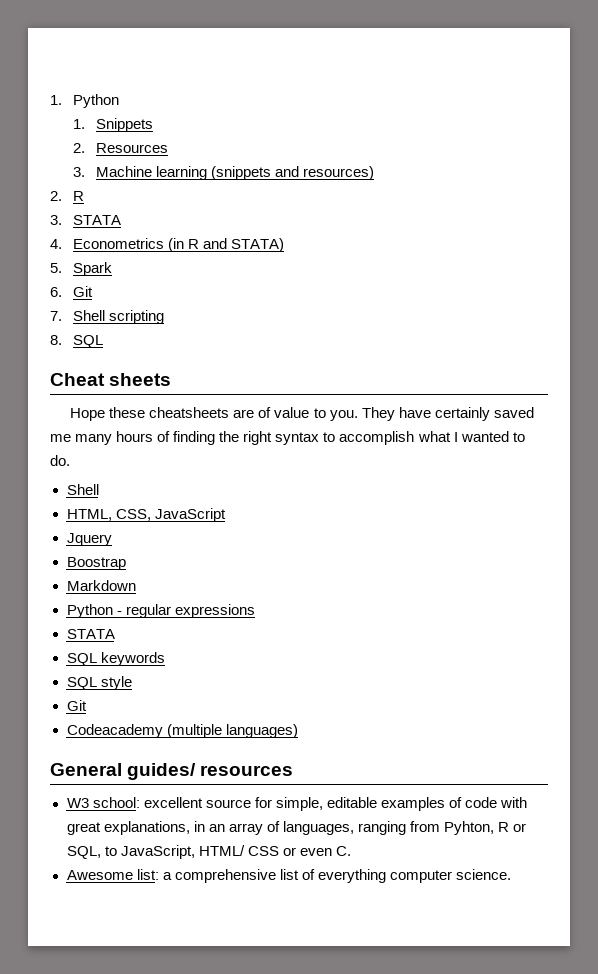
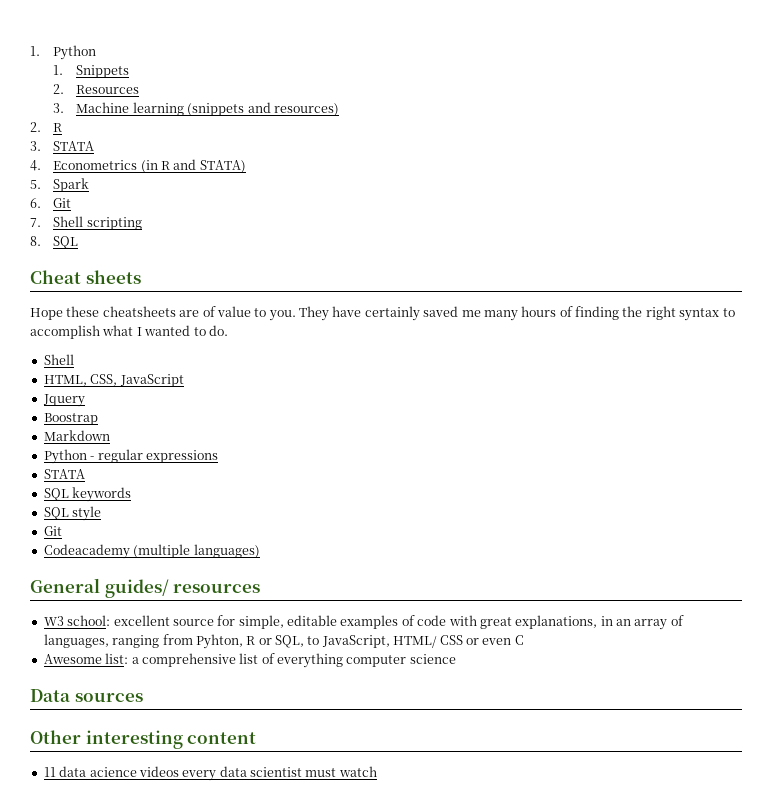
- W3 school: excellent source for simple, editable examples of code with great explanations, in an array of languages, ranging from Pyhton, R or SQL, to JavaScript, HTML/ CSS or even C.
+ W3 school: excellent source for simple, editable examples of code with great explanations, in an array of languages, ranging from Pyhton, R or SQL, to JavaScript, HTML/ CSS or even C
- Awesome list: a comprehensive list of everything computer science.
+ Awesome list: a comprehensive list of everything computer science
+ Data sources
+ Other interesting content
+ 11 data acience videos every data scientist must watch

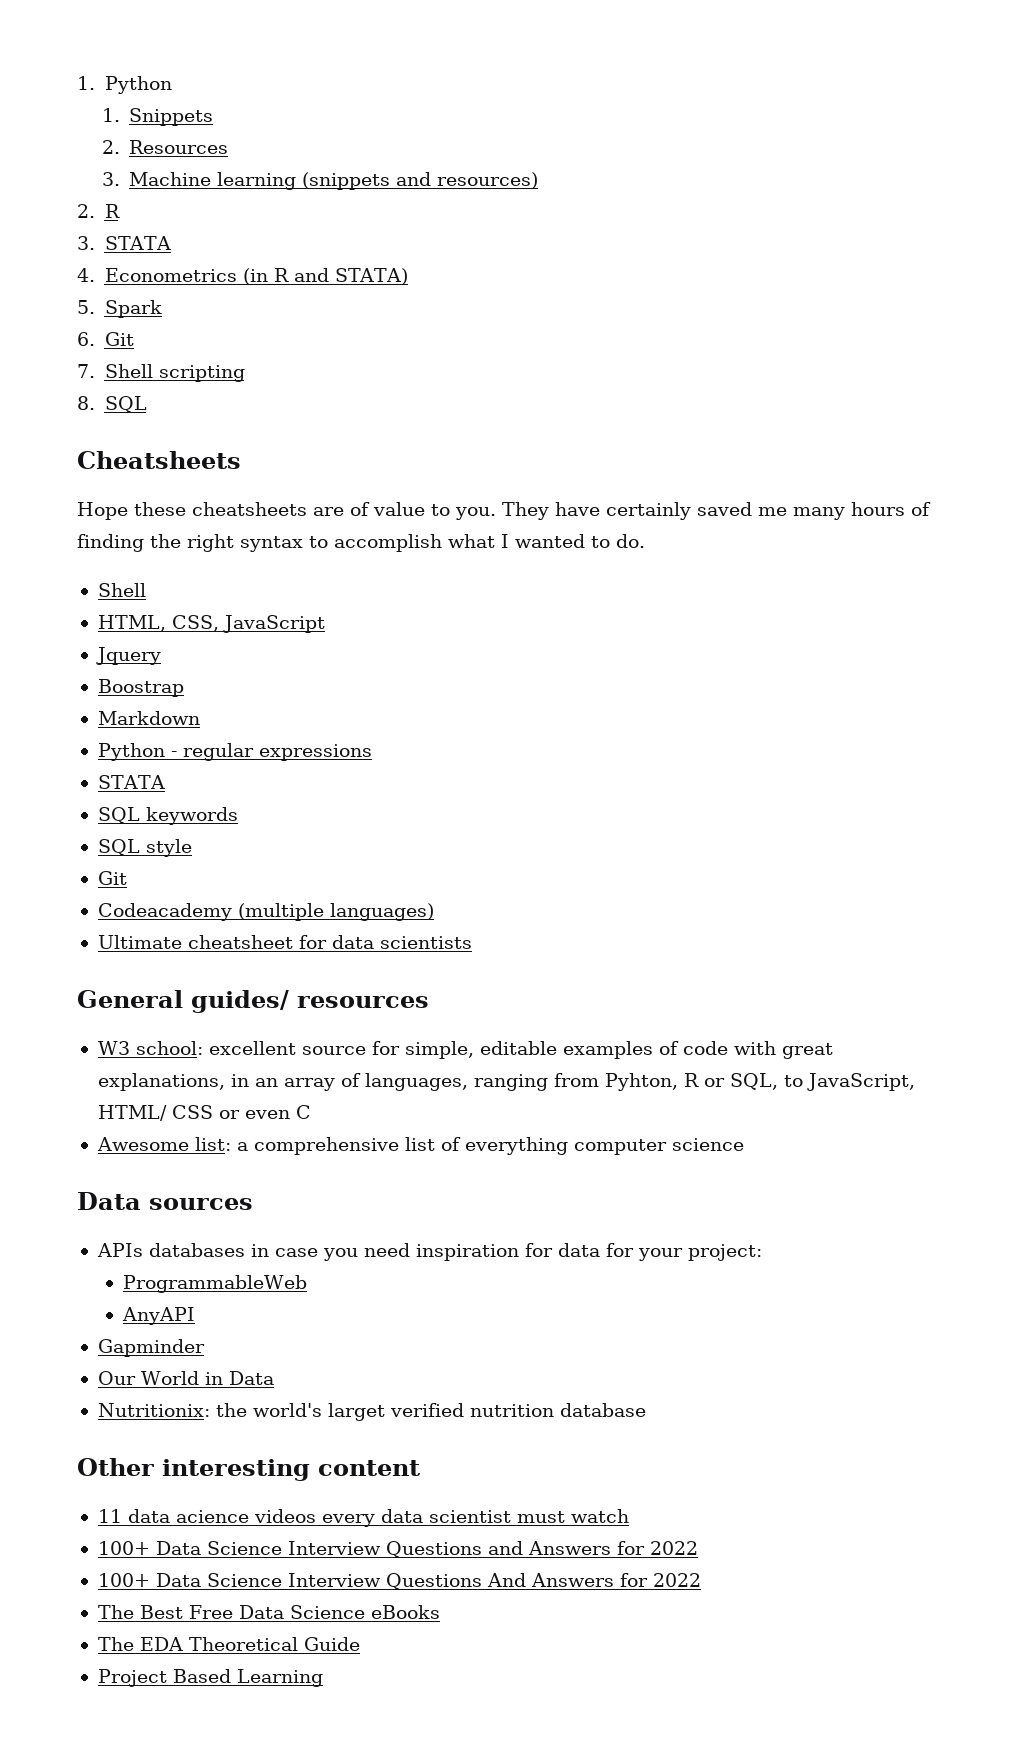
- Cheat sheets
+ Cheatsheets
+ Ultimate cheatsheet for data scientists
+ APIs databases in case you need inspiration for data for your project:
+ ProgrammableWeb
+ AnyAPI
+ Gapminder
+ Our World in Data
+ Nutritionix: the world's larget verified nutrition database
+ 100+ Data Science Interview Questions and Answers for 2022
+ 100+ Data Science Interview Questions And Answers for 2022
+ The Best Free Data Science eBooks
+ The EDA Theoretical Guide
+ Project Based Learning

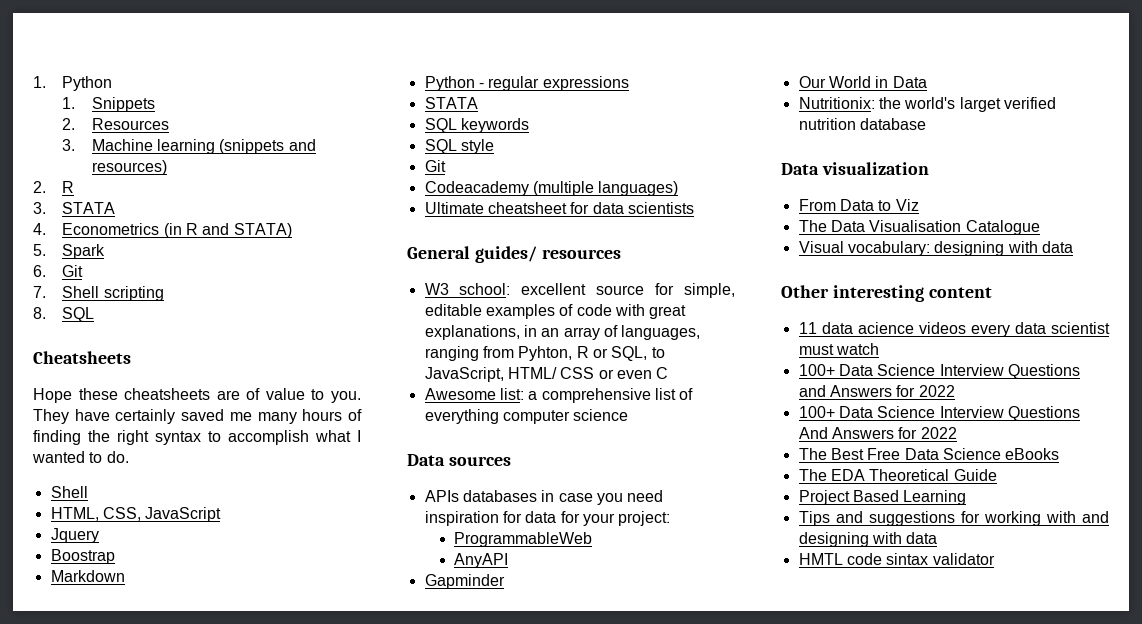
+ Data visualization
+ From Data to Viz
+ The Data Visualisation Catalogue
+ Visual vocabulary: designing with data
+ Tips and suggestions for working with and designing with data
+ HMTL code sintax validator

